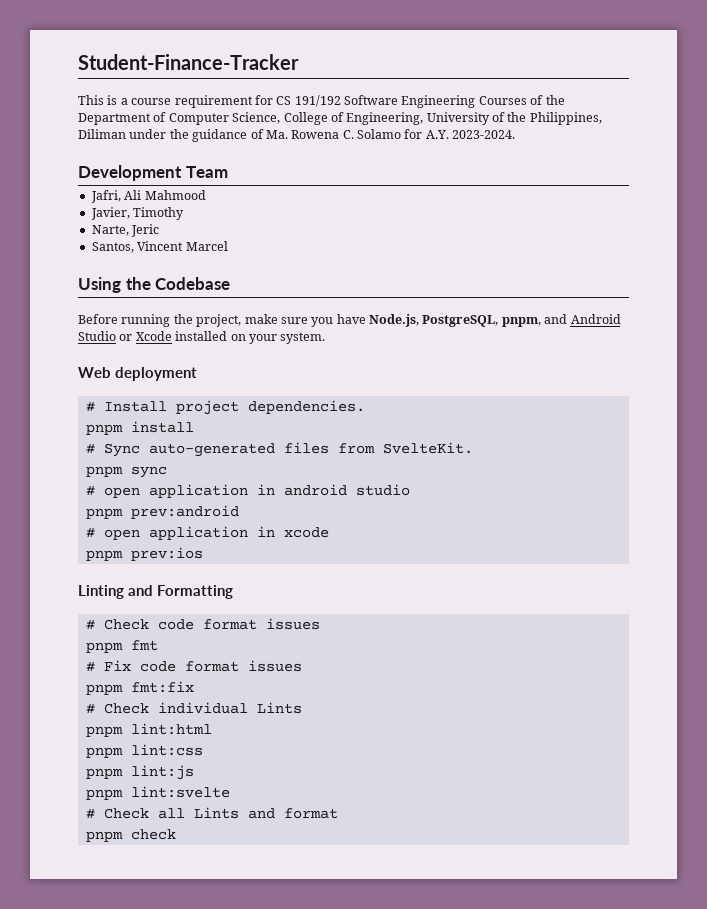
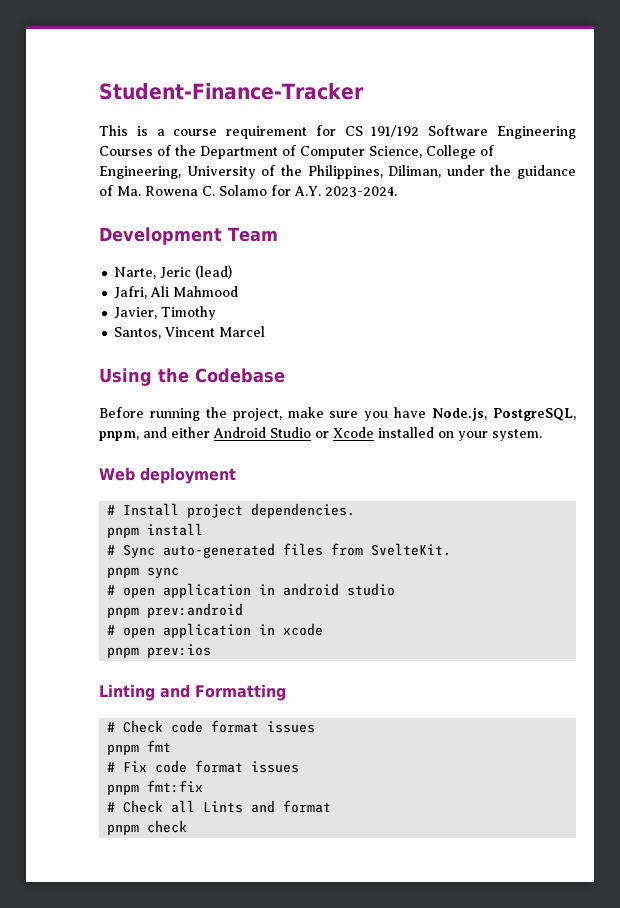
- This is a course requirement for CS 191/192 Software Engineering Courses of the Department of Computer Science, College of Engineering, University of the Philippines, Diliman under the guidance of Ma. Rowena C. Solamo for A.Y. 2023-2024.
+ This is a course requirement for CS 191/192 Software Engineering Courses of the Department of Computer Science, College of Engineering, University of the Philippines, Diliman, under the guidance of Ma. Rowena C. Solamo for A.Y. 2023-2024.
+ Narte, Jeric (lead)
- Narte, Jeric
- Before running the project, make sure you have Node.js, PostgreSQL, pnpm, and Android Studio or Xcode installed on your system.
+ Before running the project, make sure you have Node.js, PostgreSQL, pnpm, and either Android Studio or Xcode installed on your system.
- # Check individual Lints
- pnpm lint:html
- pnpm lint:css
- pnpm lint:js
- pnpm lint:svelte

